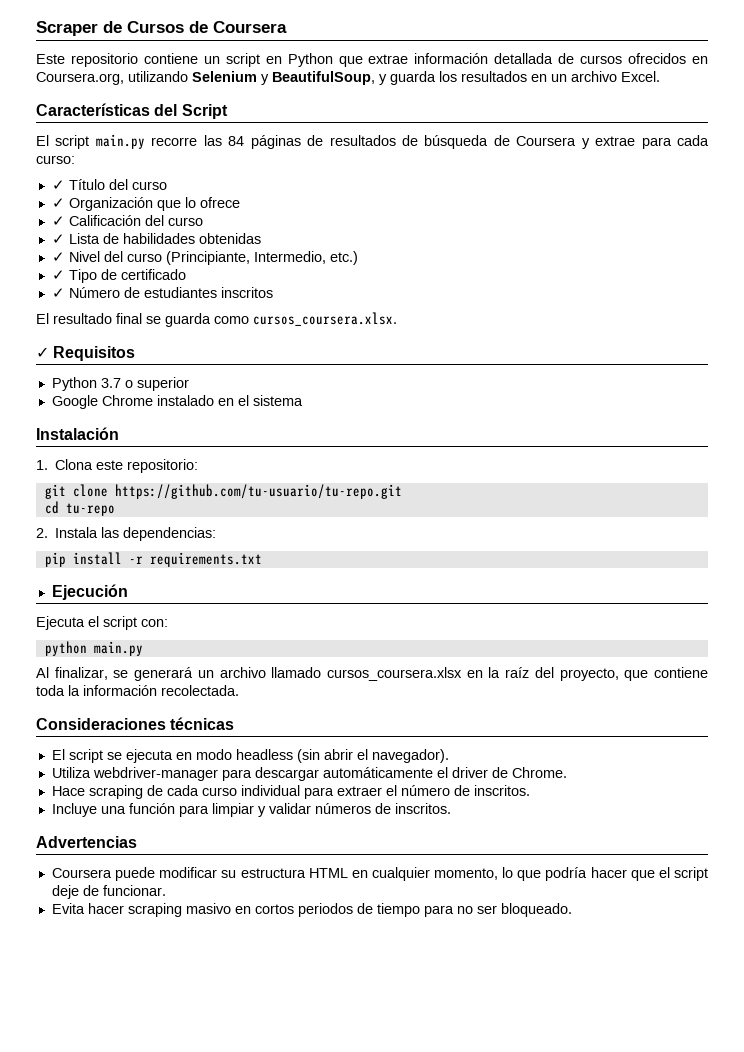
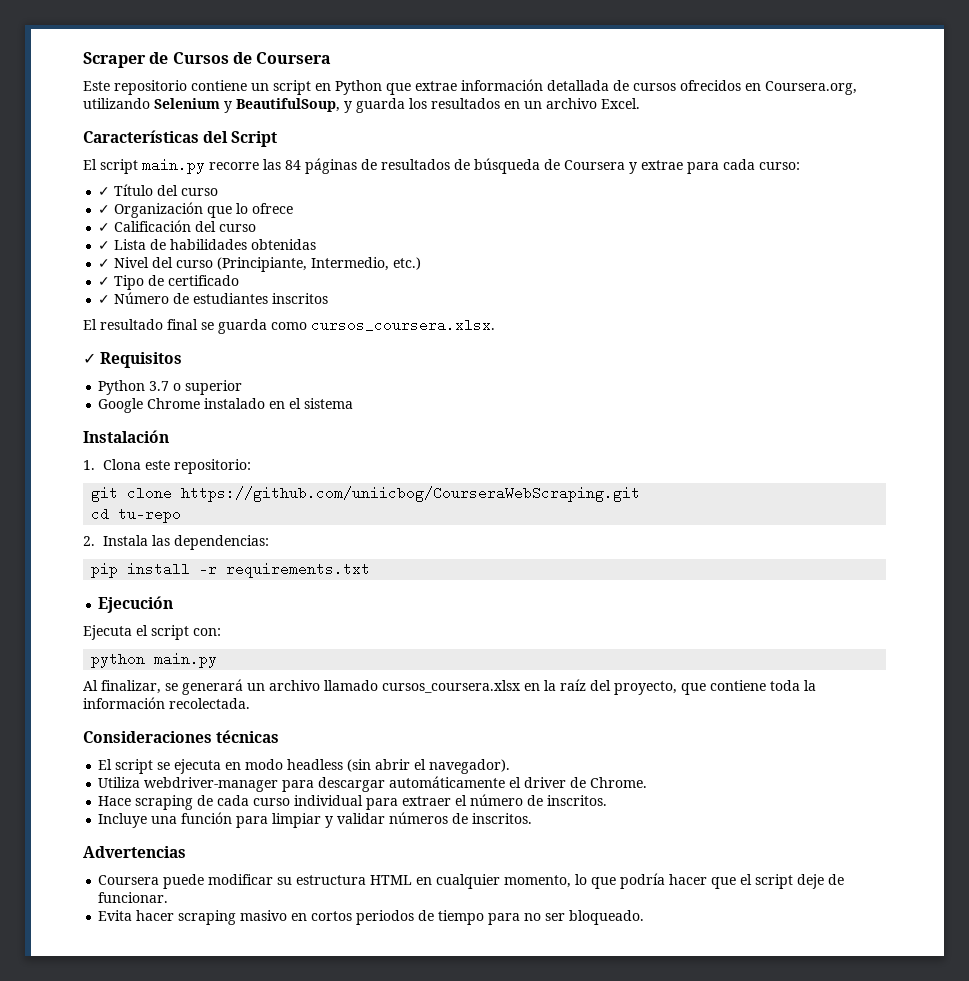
- git clone https://github.com/tu-usuario/tu-repo.git
+ git clone https://github.com/uniicbog/CourseraWebScraping.git

